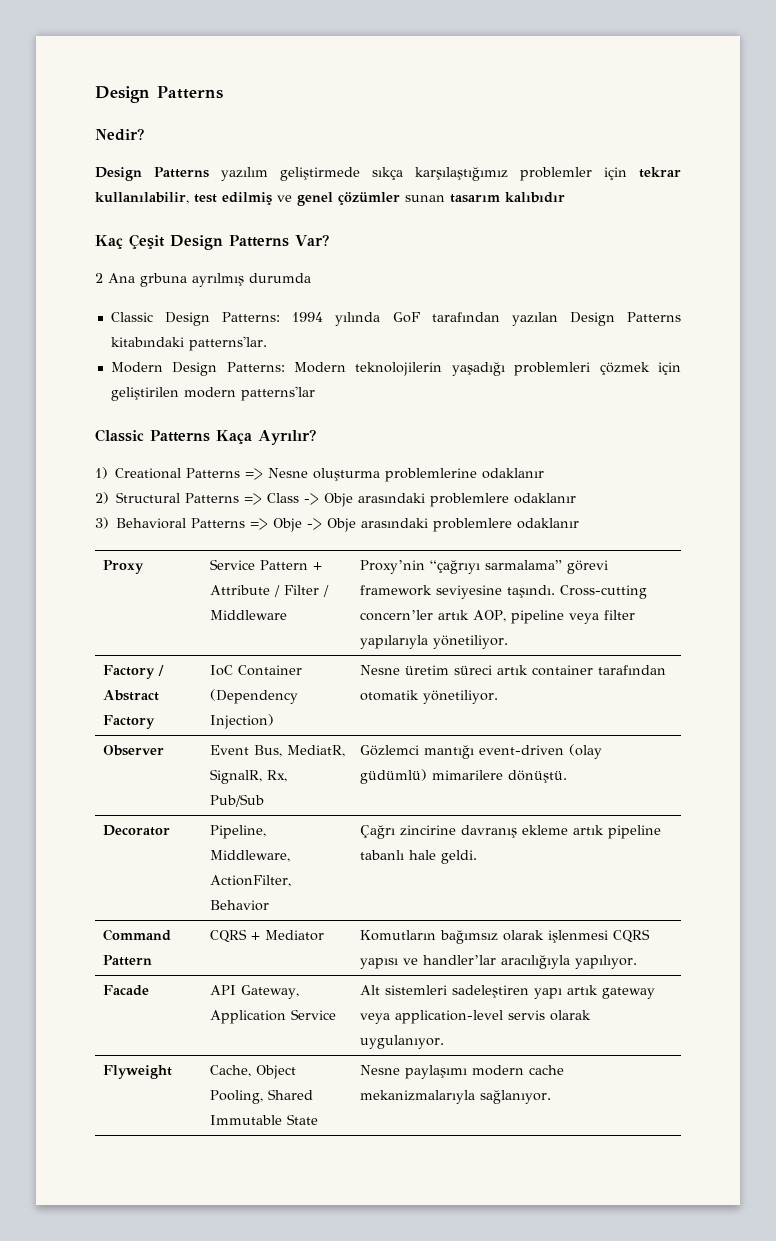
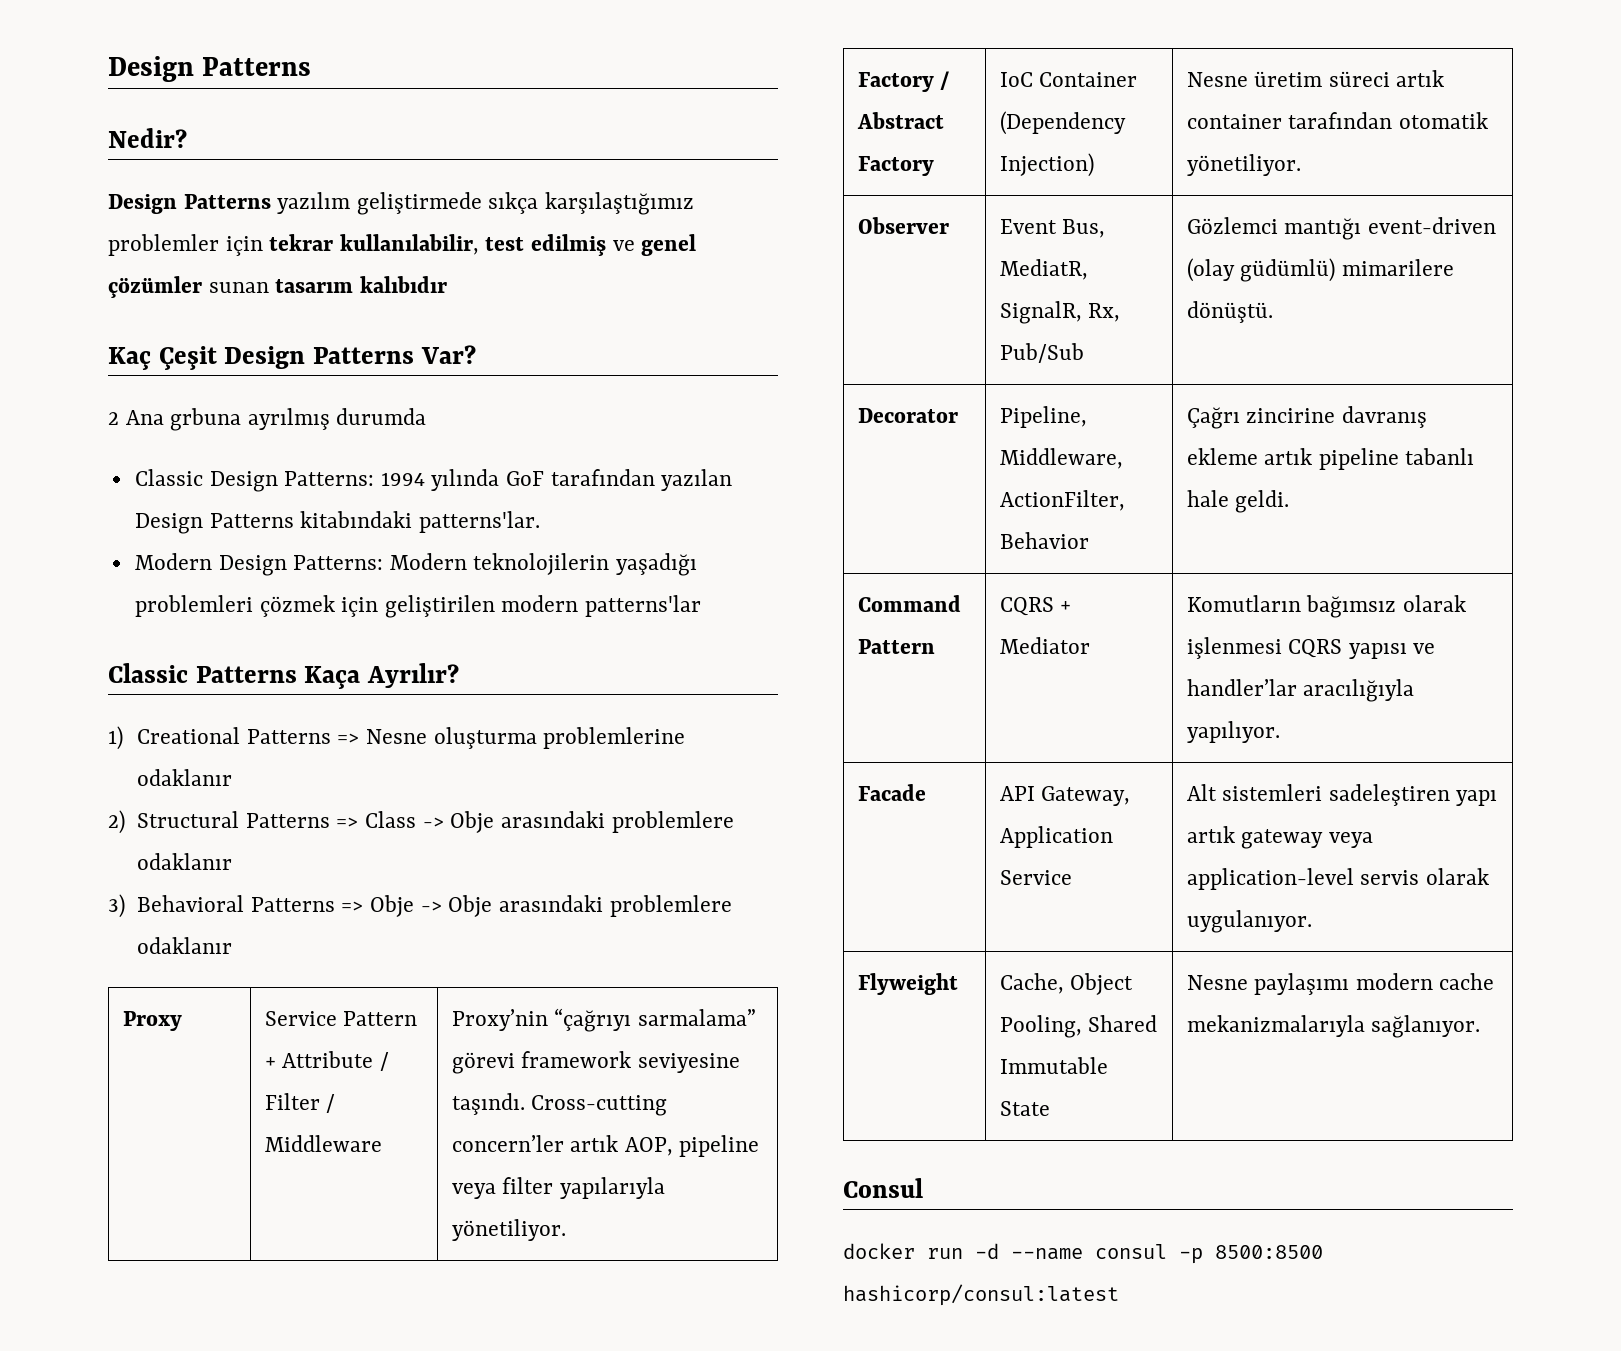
+ Consul
+ docker run -d --name consul -p 8500:8500 hashicorp/consul:latest

